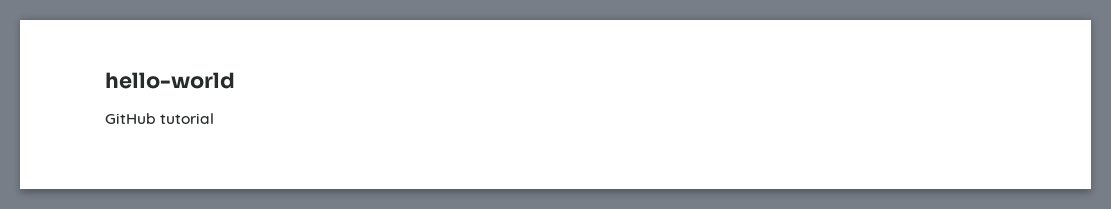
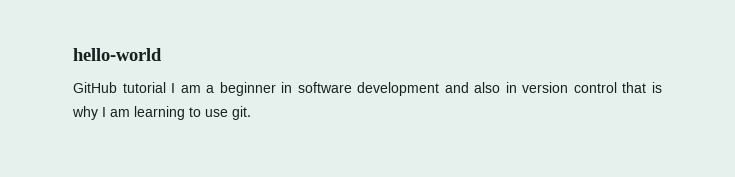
- GitHub tutorial
+ GitHub tutorial I am a beginner in software development and also in version control that is why I am learning to use git.

